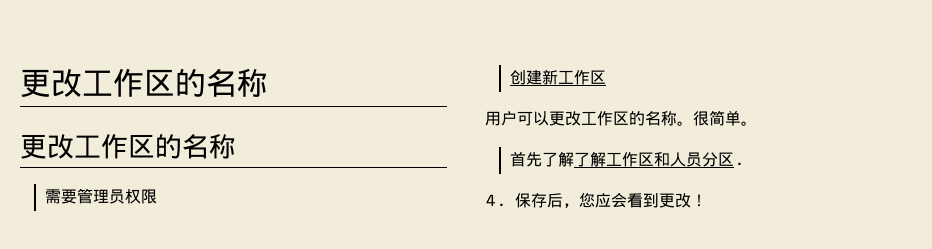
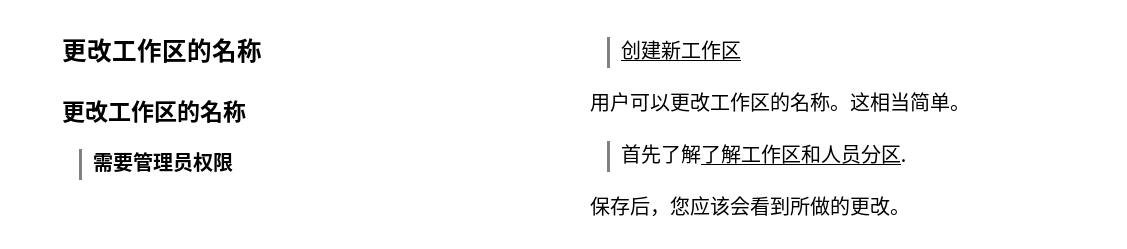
- 很简单。
+ 这相当简单。
- 4.保存后，您应会看到更改！
+ 保存后，您应该会看到所做的更改。

